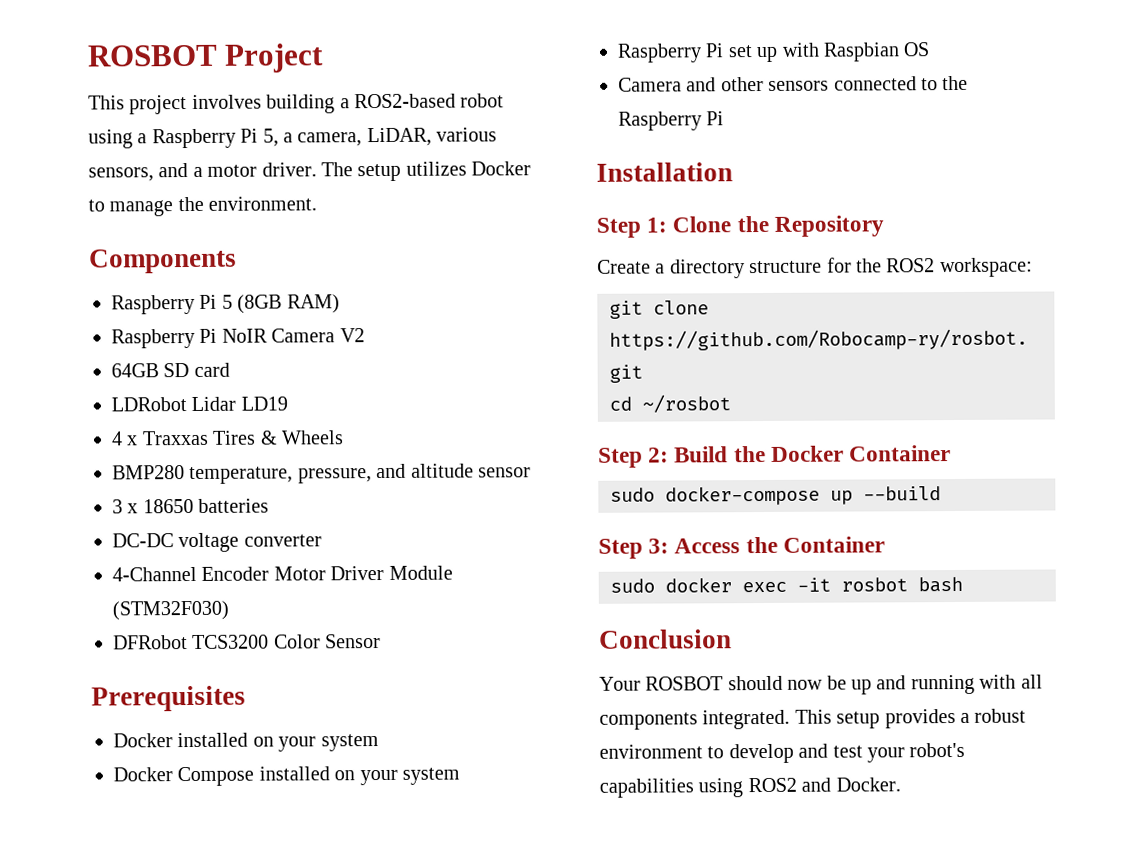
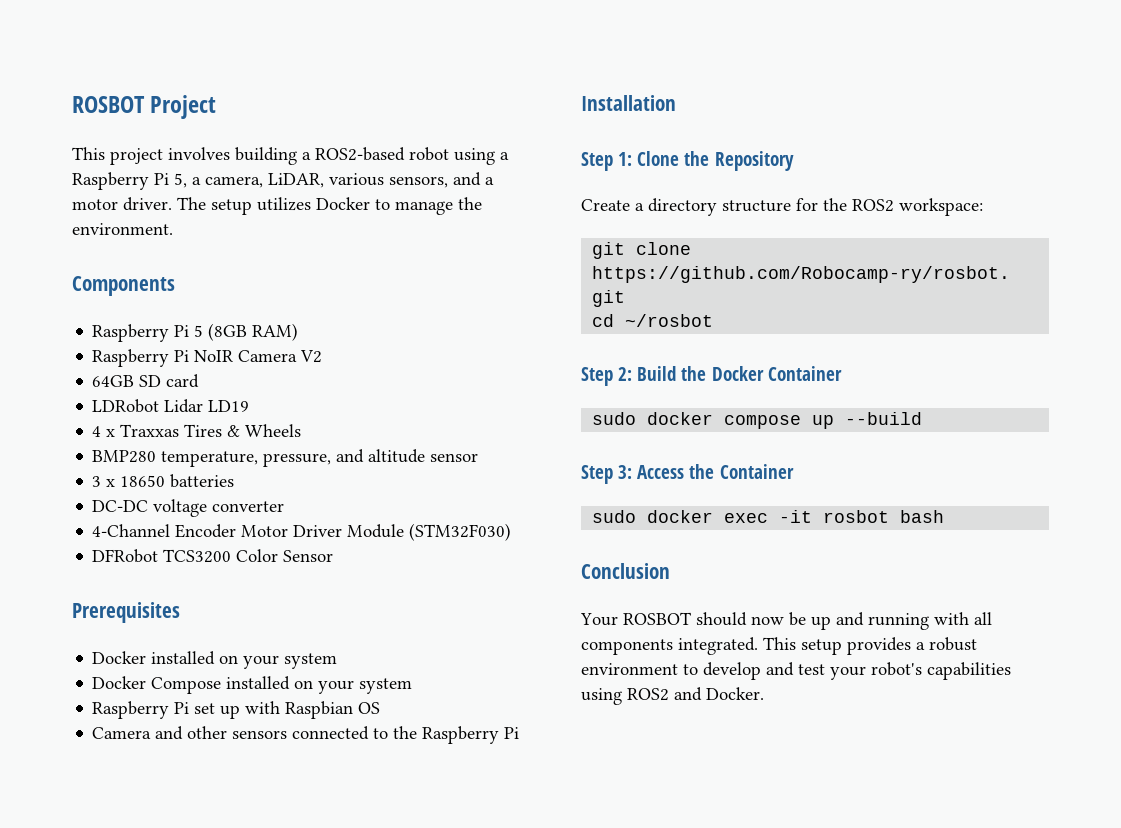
- sudo docker-compose up --build
+ sudo docker compose up --build

